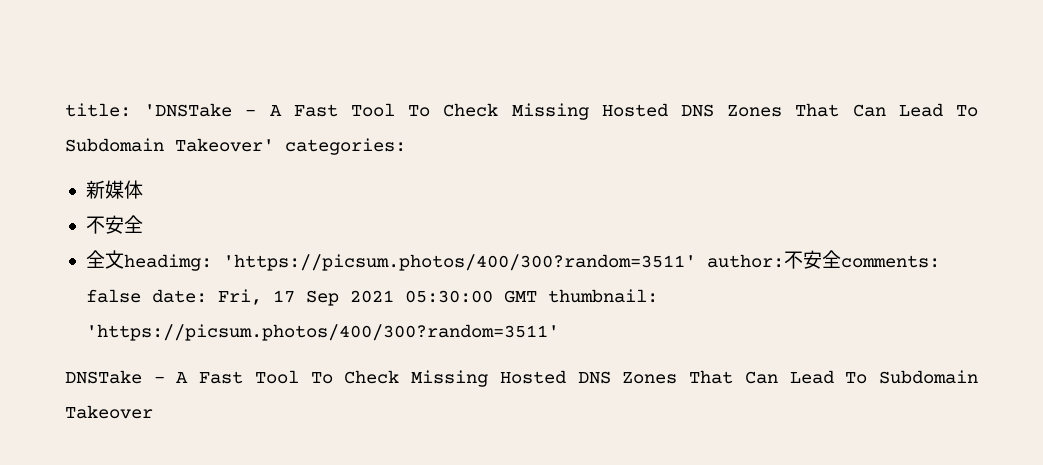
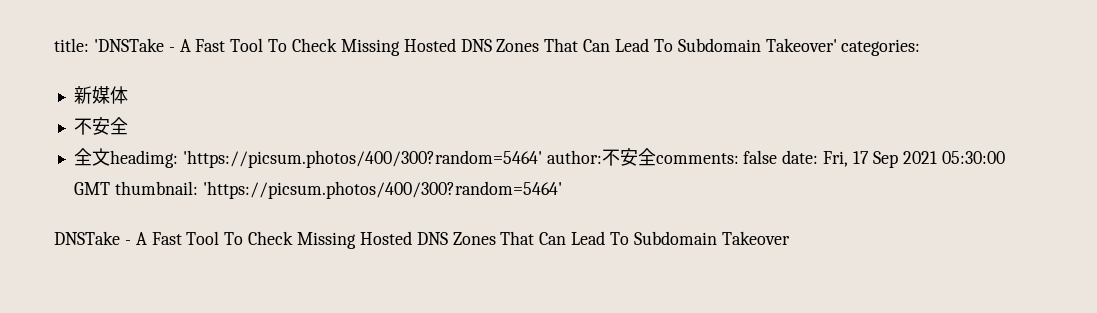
- 全文headimg: 'https://picsum.photos/400/300?random=3511' author:不安全comments: false date: Fri, 17 Sep 2021 05:30:00 GMT thumbnail: 'https://picsum.photos/400/300?random=3511'
+ 全文headimg: 'https://picsum.photos/400/300?random=5464' author:不安全comments: false date: Fri, 17 Sep 2021 05:30:00 GMT thumbnail: 'https://picsum.photos/400/300?random=5464'

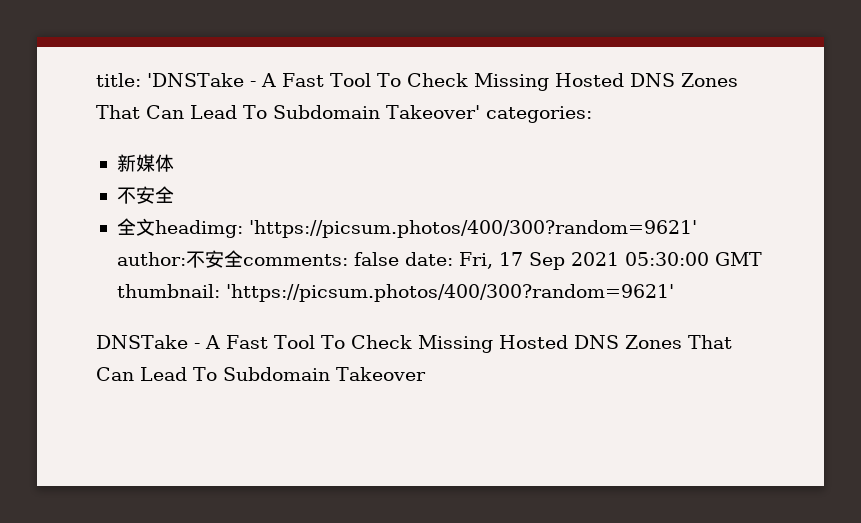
- 全文headimg: 'https://picsum.photos/400/300?random=5464' author:不安全comments: false date: Fri, 17 Sep 2021 05:30:00 GMT thumbnail: 'https://picsum.photos/400/300?random=5464'
+ 全文headimg: 'https://picsum.photos/400/300?random=9621' author:不安全comments: false date: Fri, 17 Sep 2021 05:30:00 GMT thumbnail: 'https://picsum.photos/400/300?random=9621'

